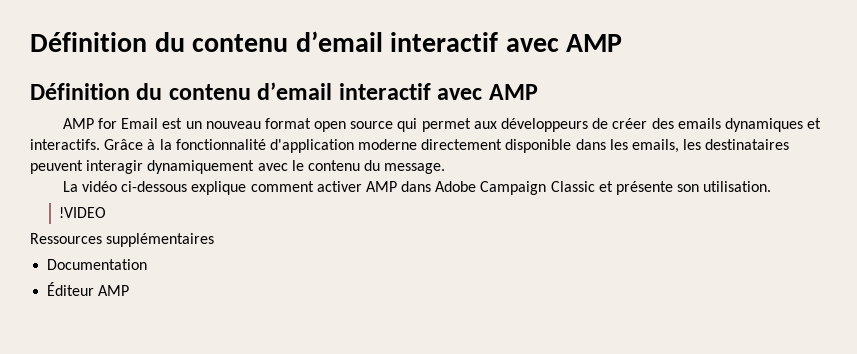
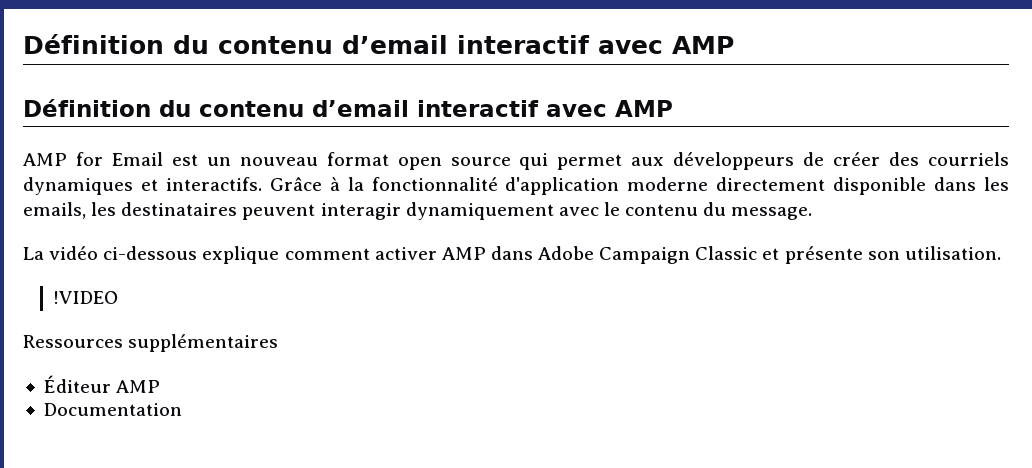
- AMP for Email est un nouveau format open source qui permet aux développeurs de créer des emails dynamiques et interactifs.
+ AMP for Email est un nouveau format open source qui permet aux développeurs de créer des courriels dynamiques et interactifs.
- Documentation
+ Documentation

